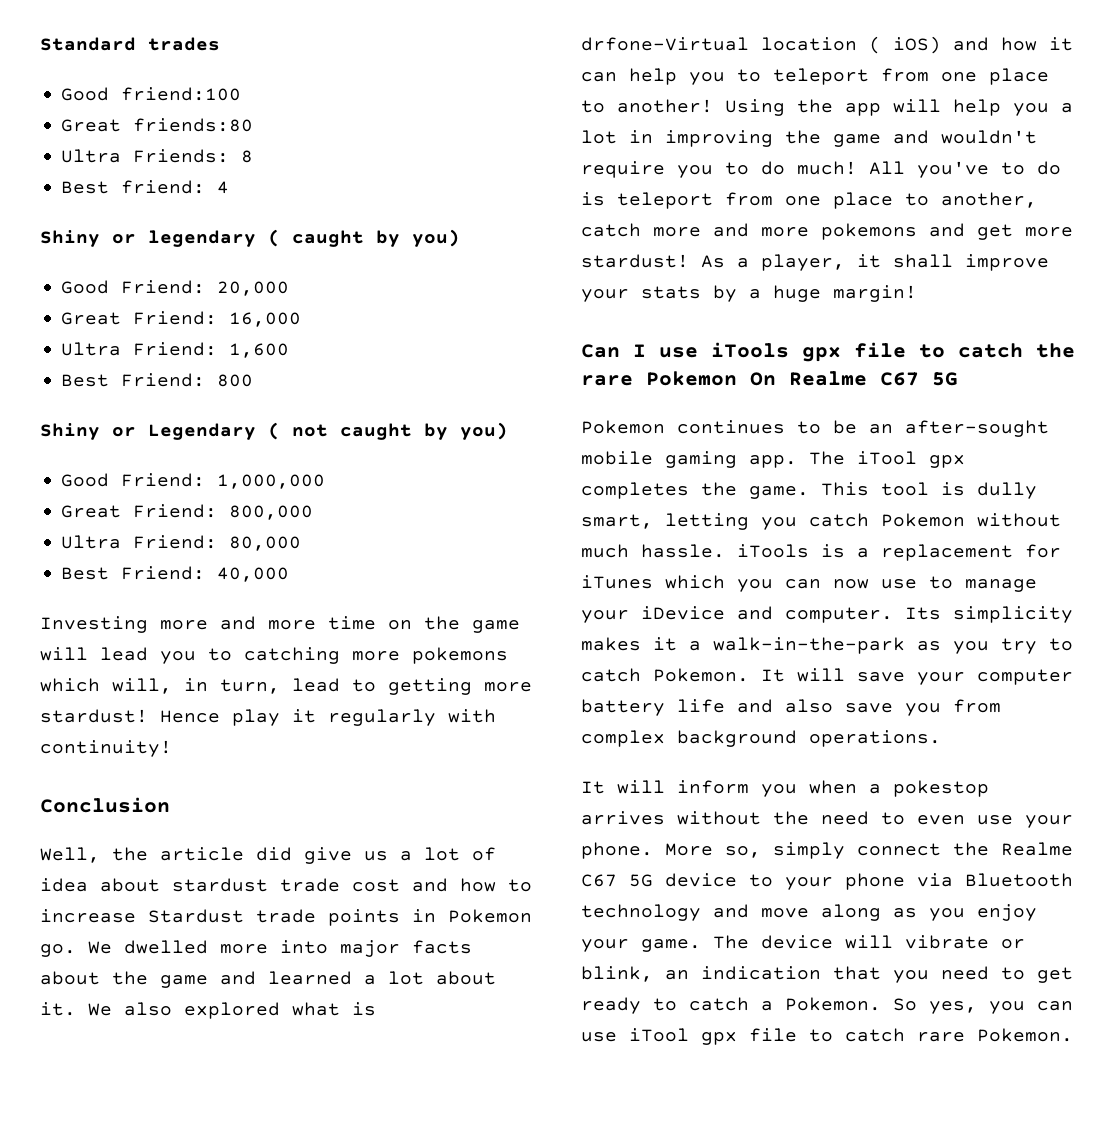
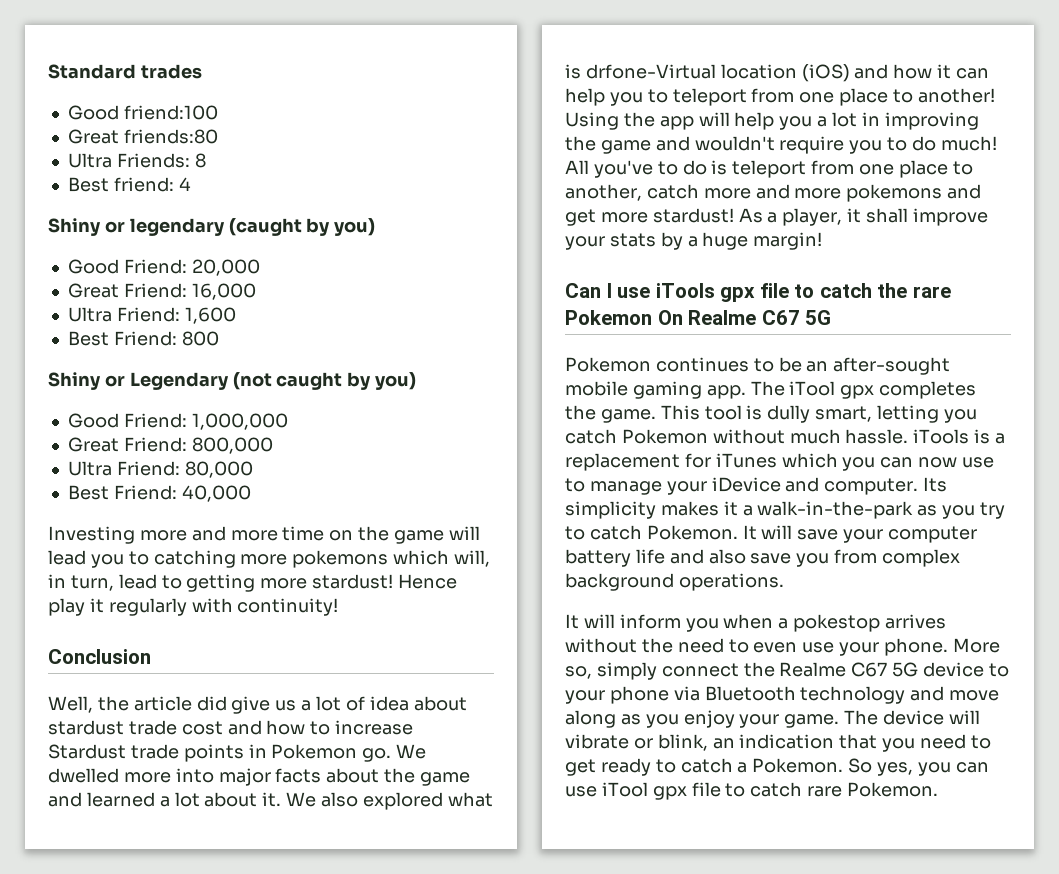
- Shiny or legendary ( caught by you)
+ Shiny or legendary (caught by you)
- Shiny or Legendary ( not caught by you)
+ Shiny or Legendary (not caught by you)
- We also explored what is drfone-Virtual location ( iOS) and how it can help you to teleport from one place to another!
+ We also explored what is drfone-Virtual location (iOS) and how it can help you to teleport from one place to another!

